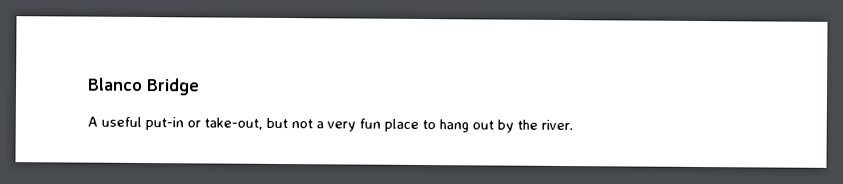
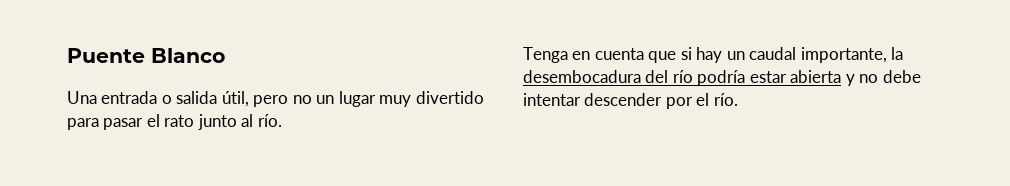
- Blanco Bridge
- A useful put-in or take-out, but not a very fun place to hang out by the river.
+ Puente Blanco
+ Una entrada o salida útil, pero no un lugar muy divertido para pasar el rato junto al río.
+ Tenga en cuenta que si hay un caudal importante, la desembocadura del río podría estar abierta y no debe intentar descender por el río.

